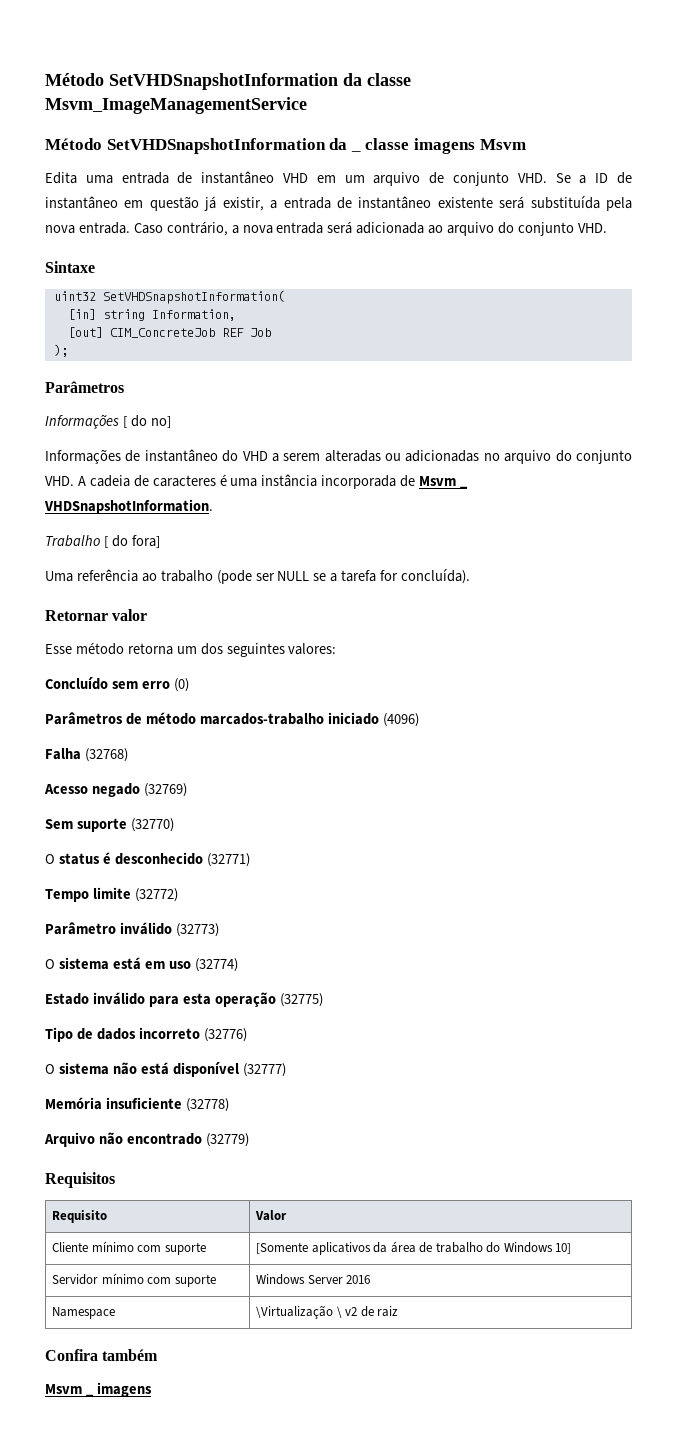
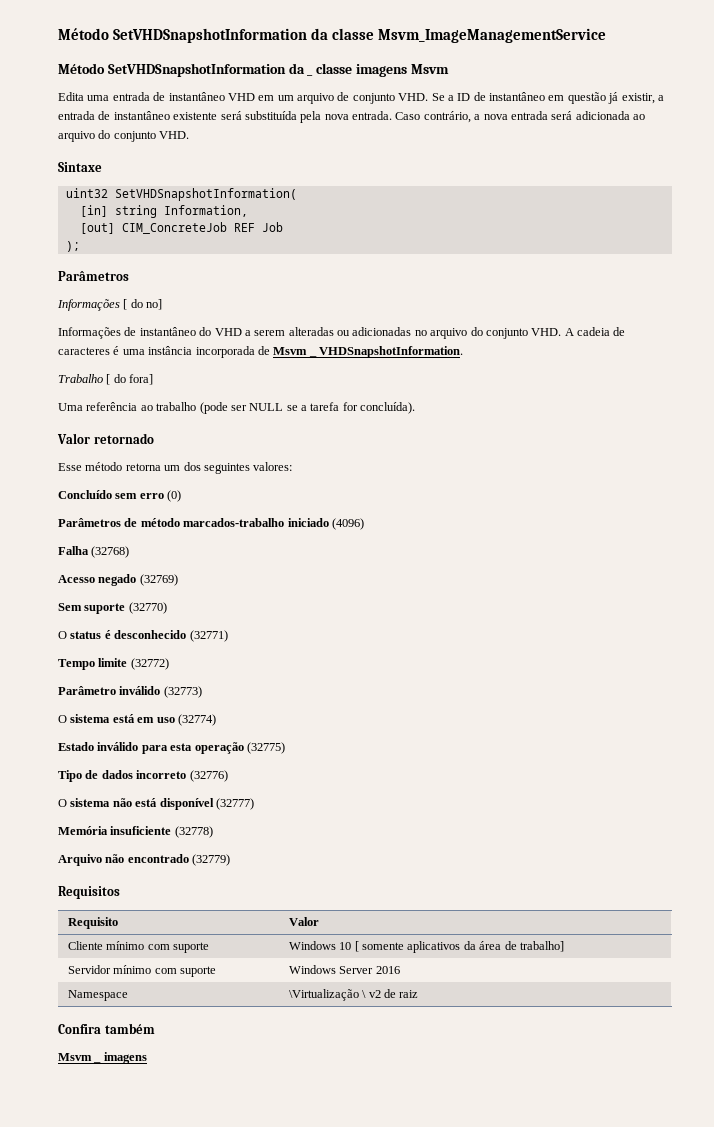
- Retornar valor
+ Valor retornado
- Cliente mínimo com suporte | [Somente aplicativos da área de trabalho do Windows 10]
+ Cliente mínimo com suporte | Windows 10 [ somente aplicativos da área de trabalho]

